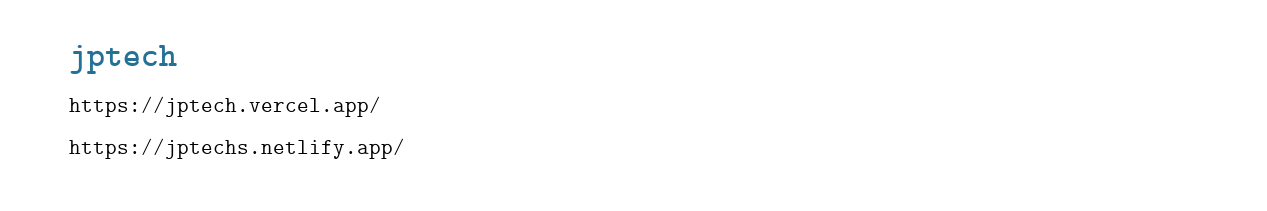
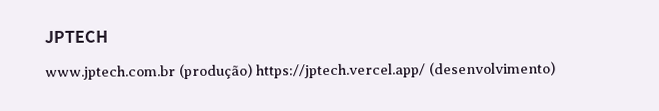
- jptech
- https://jptech.vercel.app/
- https://jptechs.netlify.app/
+ JPTECH
+ www.jptech.com.br (produção) https://jptech.vercel.app/ (desenvolvimento)

